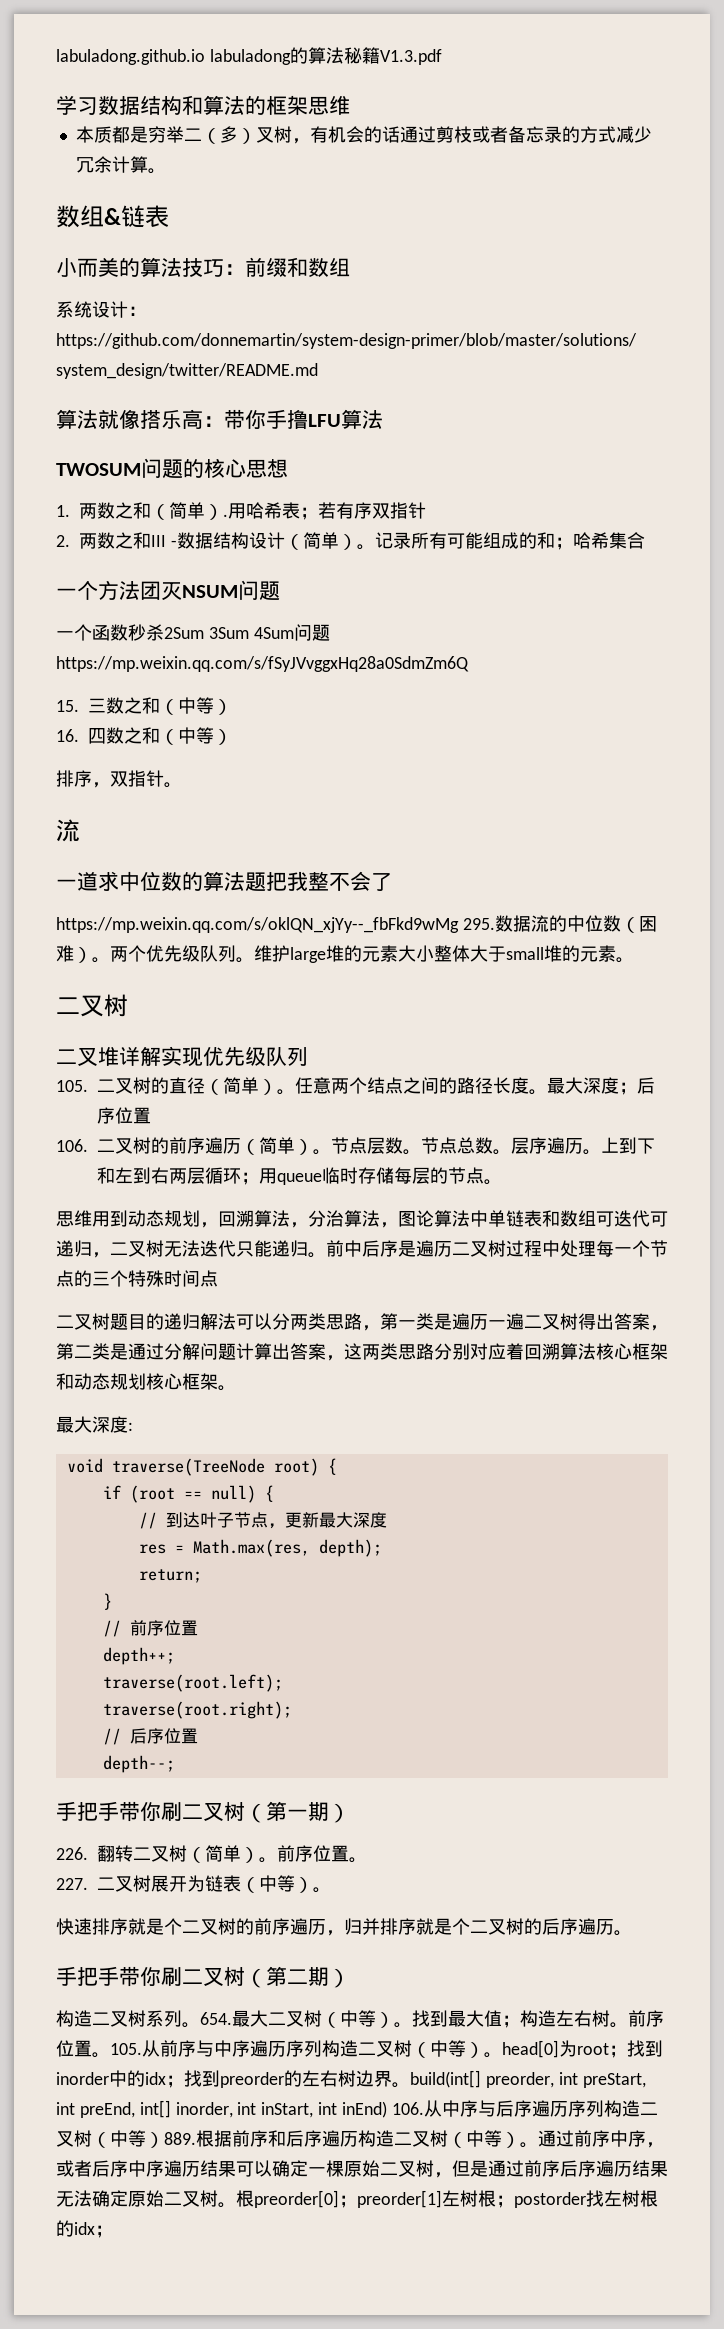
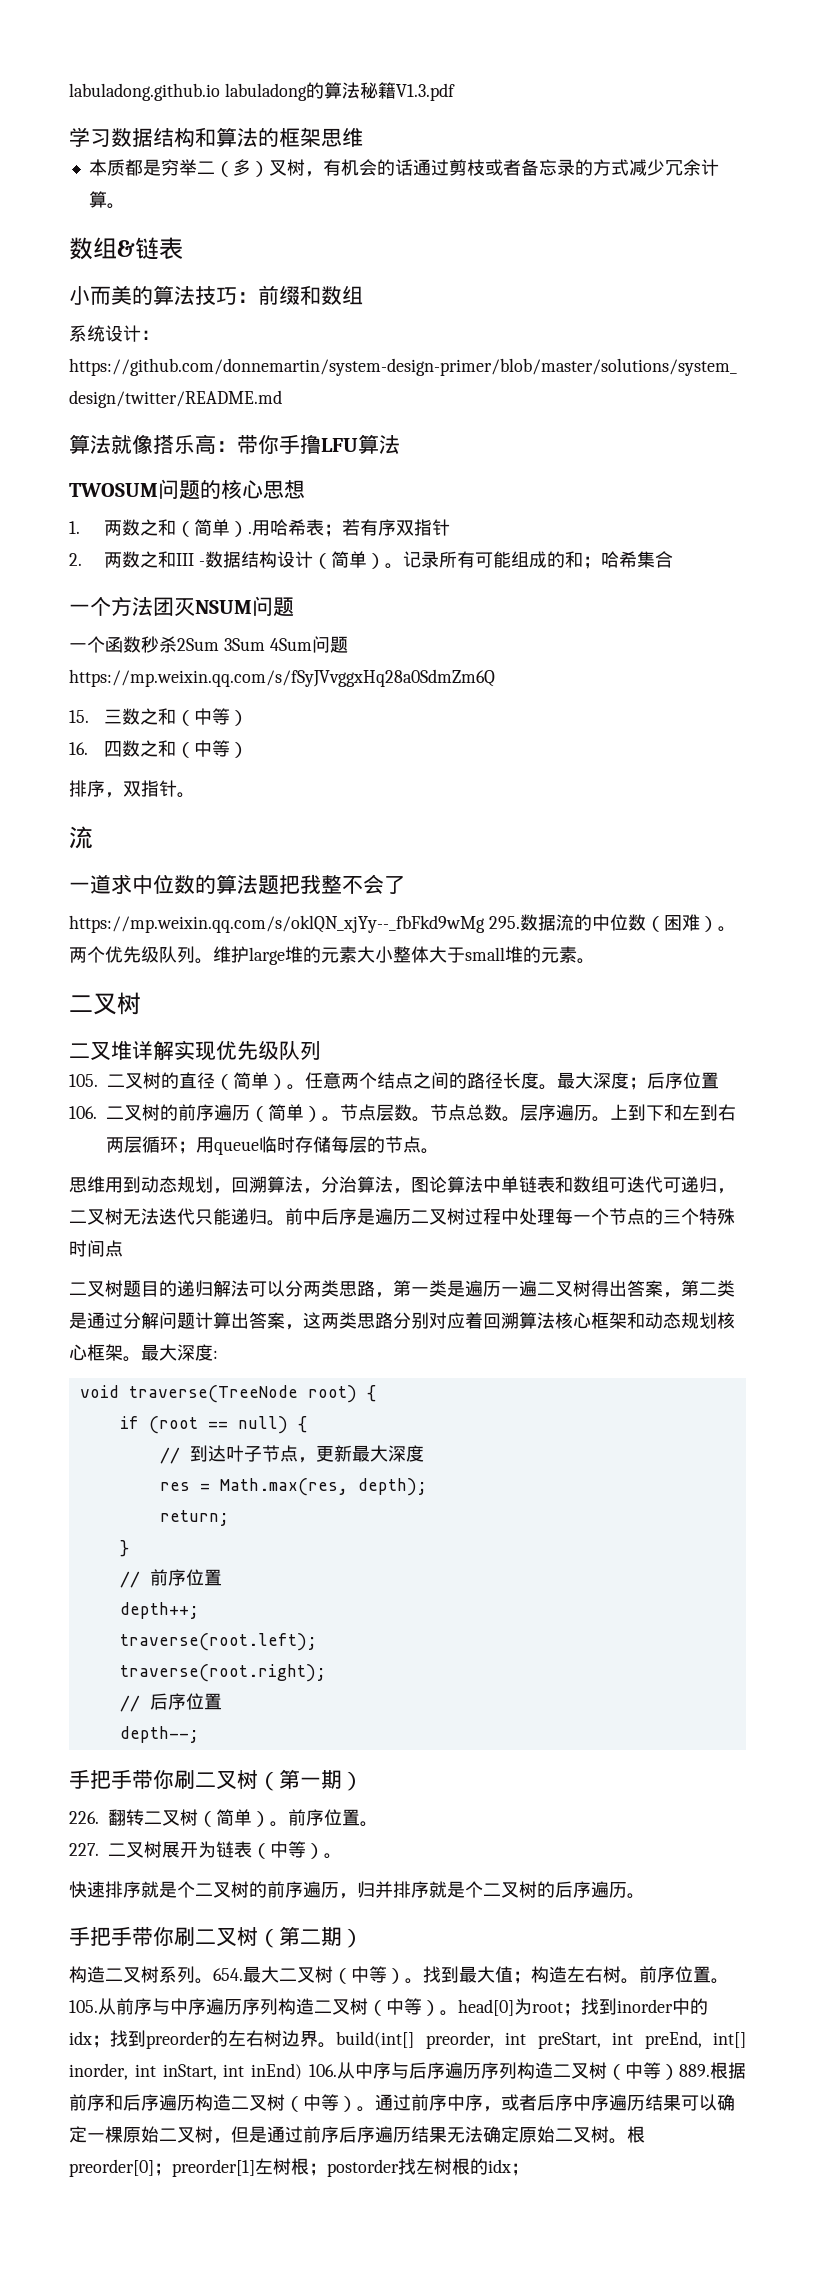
- 二叉树题目的递归解法可以分两类思路，第一类是遍历一遍二叉树得出答案，第二类是通过分解问题计算出答案，这两类思路分别对应着回溯算法核心框架和动态规划核心框架。
- 最大深度:
+ 二叉树题目的递归解法可以分两类思路，第一类是遍历一遍二叉树得出答案，第二类是通过分解问题计算出答案，这两类思路分别对应着回溯算法核心框架和动态规划核心框架。最大深度:

